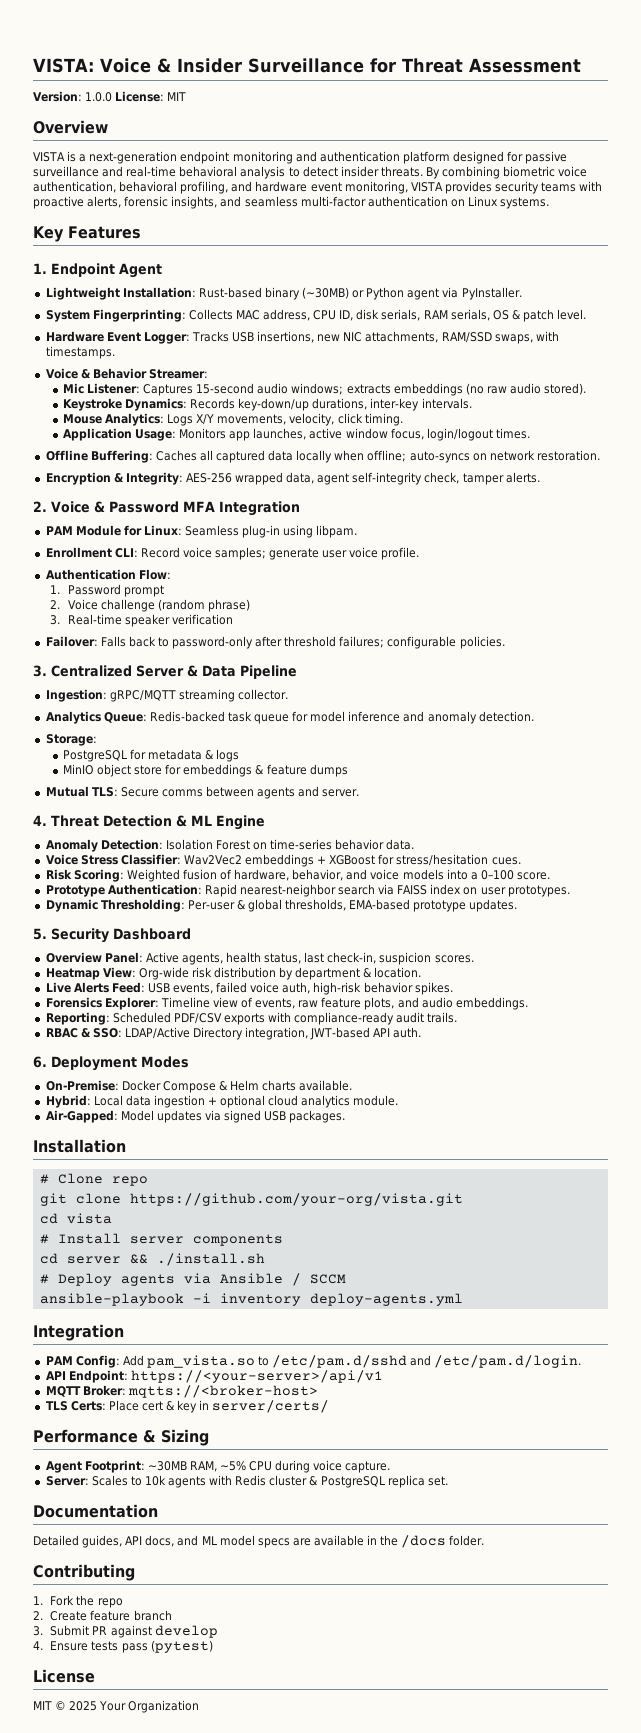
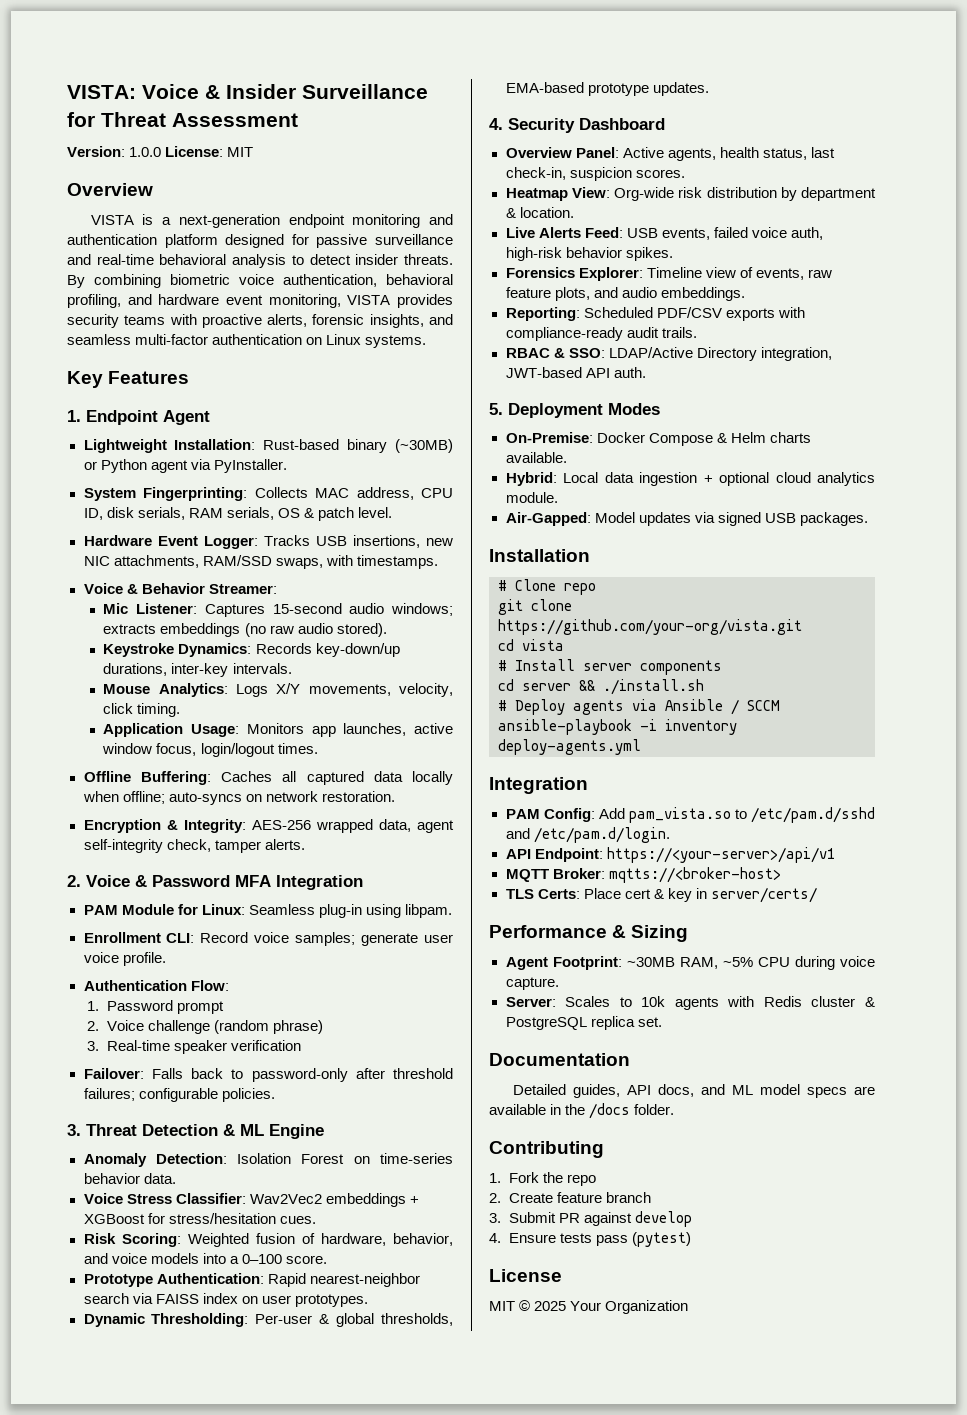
- 3. Centralized Server & Data Pipeline
- Ingestion: gRPC/MQTT streaming collector.
- Analytics Queue: Redis-backed task queue for model inference and anomaly detection.
- Storage:
- PostgreSQL for metadata & logs
- MinIO object store for embeddings & feature dumps
- Mutual TLS: Secure comms between agents and server.
- 4. Threat Detection & ML Engine
+ 3. Threat Detection & ML Engine
- 5. Security Dashboard
+ 4. Security Dashboard
- 6. Deployment Modes
+ 5. Deployment Modes

